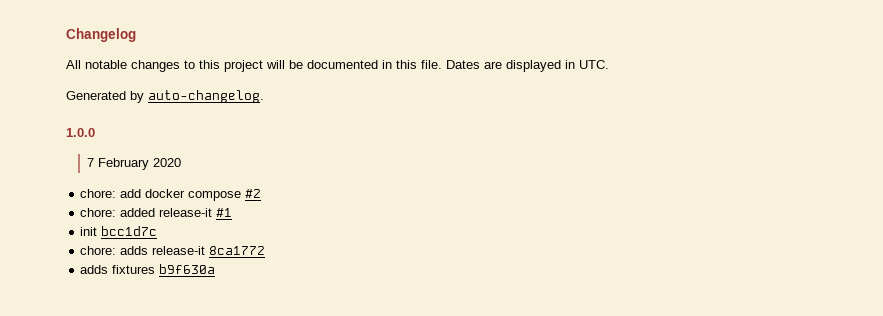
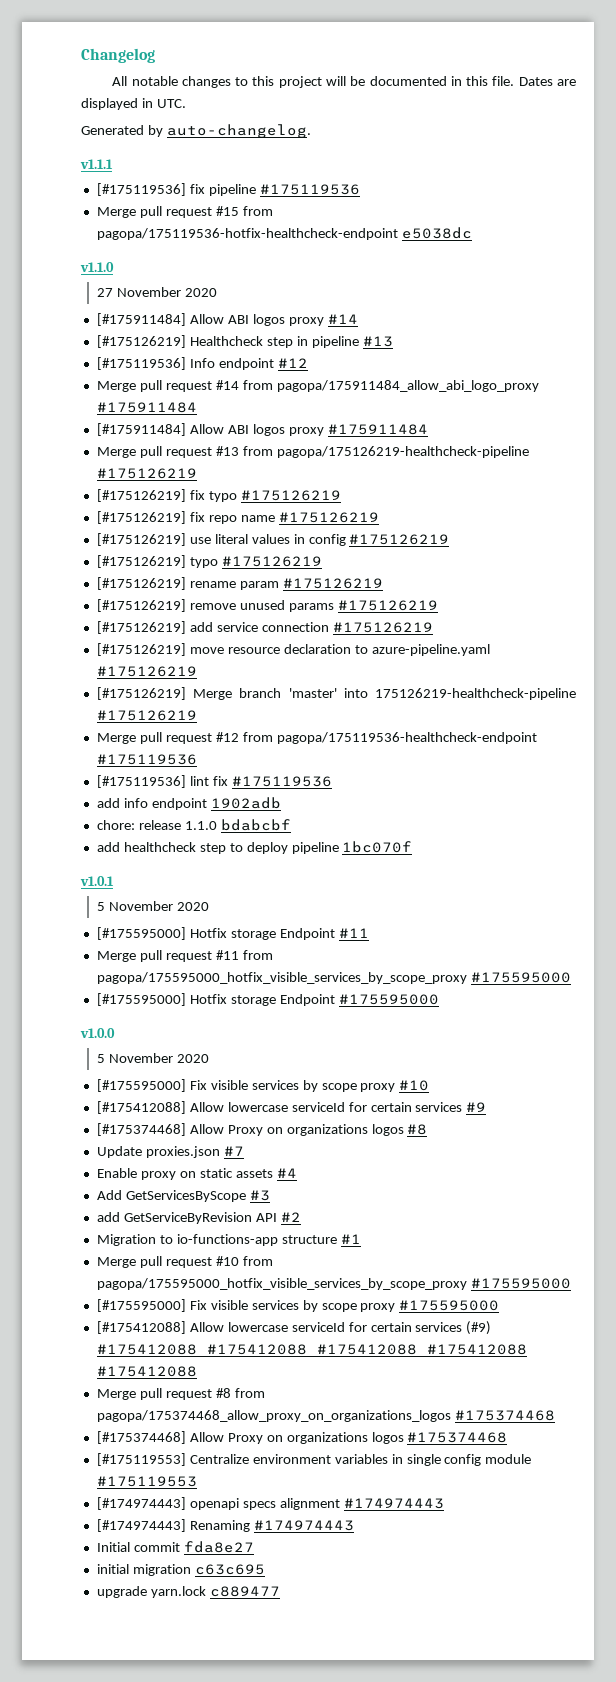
- 1.0.0
- 7 February 2020
- chore: add docker compose #2
- chore: added release-it #1
- init bcc1d7c
- chore: adds release-it 8ca1772
- adds fixtures b9f630a
+ v1.1.1
+ [#175119536] fix pipeline #175119536
+ Merge pull request #15 from pagopa/175119536-hotfix-healthcheck-endpoint e5038dc
+ v1.1.0
+ 27 November 2020
+ [#175911484] Allow ABI logos proxy #14
+ [#175126219] Healthcheck step in pipeline #13
+ [#175119536] Info endpoint #12
+ Merge pull request #14 from pagopa/175911484_allow_abi_logo_proxy #175911484
+ [#175911484] Allow ABI logos proxy #175911484
+ Merge pull request #13 from pagopa/175126219-healthcheck-pipeline #175126219
+ [#175126219] fix typo #175126219
+ [#175126219] fix repo name #175126219
+ [#175126219] use literal values in config #175126219
+ [#175126219] typo #175126219
+ [#175126219] rename param #175126219
+ [#175126219] remove unused params #175126219
+ [#175126219] add service connection #175126219
+ [#175126219] move resource declaration to azure-pipeline.yaml #175126219
+ [#175126219] Merge branch 'master' into 175126219-healthcheck-pipeline #175126219
+ Merge pull request #12 from pagopa/175119536-healthcheck-endpoint #175119536
+ [#175119536] lint fix #175119536
+ add info endpoint 1902adb
+ chore: release 1.1.0 bdabcbf
+ add healthcheck step to deploy pipeline 1bc070f
+ v1.0.1
+ 5 November 2020
+ [#175595000] Hotfix storage Endpoint #11
+ Merge pull request #11 from pagopa/175595000_hotfix_visible_services_by_scope_proxy #175595000
+ [#175595000] Hotfix storage Endpoint #175595000
+ v1.0.0
+ 5 November 2020
+ [#175595000] Fix visible services by scope proxy #10
+ [#175412088] Allow lowercase serviceId for certain services #9
+ [#175374468] Allow Proxy on organizations logos #8
+ Update proxies.json #7
+ Enable proxy on static assets #4
+ Add GetServicesByScope #3
+ add GetServiceByRevision API #2
+ Migration to io-functions-app structure #1
+ Merge pull request #10 from pagopa/175595000_hotfix_visible_services_by_scope_proxy #175595000
+ [#175595000] Fix visible services by scope proxy #175595000
+ [#175412088] Allow lowercase serviceId for certain services (#9) #175412088 #175412088 #175412088 #175412088 #175412088
+ Merge pull request #8 from pagopa/175374468_allow_proxy_on_organizations_logos #175374468
+ [#175374468] Allow Proxy on organizations logos #175374468
+ [#175119553] Centralize environment variables in single config module #175119553
+ [#174974443] openapi specs alignment #174974443
+ [#174974443] Renaming #174974443
+ Initial commit fda8e27
+ initial migration c63c695
+ upgrade yarn.lock c889477

